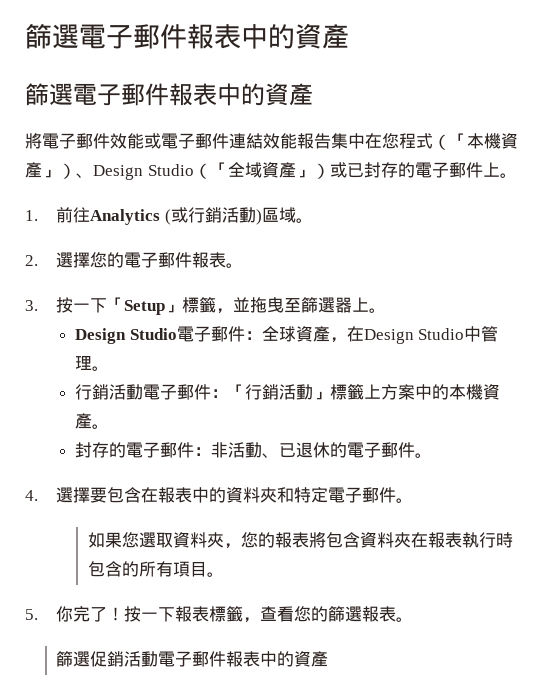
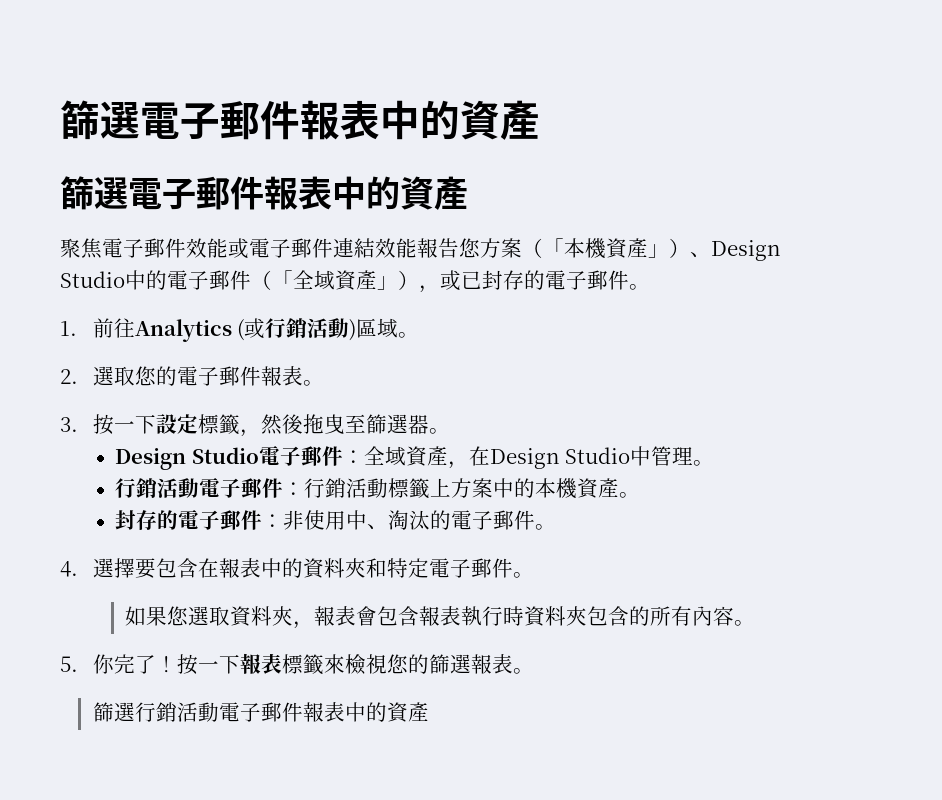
- 將電子郵件效能或電子郵件連結效能報告集中在您程式（「本機資產」）、Design Studio（「全域資產」）或已封存的電子郵件上。
+ 聚焦電子郵件效能或電子郵件連結效能報告您方案（「本機資產」）、Design Studio中的電子郵件（「全域資產」），或已封存的電子郵件。
- 2.選擇您的電子郵件報表。
+ 2.選取您的電子郵件報表。
- 3.按一下「Setup」標籤，並拖曳至篩選器上。
+ 3.按一下設定標籤，然後拖曳至篩選器。
- Design Studio電子郵件：全球資產，在Design Studio中管理。
+ Design Studio電子郵件：全域資產，在Design Studio中管理。
- 行銷活動電子郵件：「行銷活動」標籤上方案中的本機資產。
+ 行銷活動電子郵件：行銷活動標籤上方案中的本機資產。
- 封存的電子郵件：非活動、已退休的電子郵件。
+ 封存的電子郵件：非使用中、淘汰的電子郵件。
- 如果您選取資料夾，您的報表將包含資料夾在報表執行時包含的所有項目。
+ 如果您選取資料夾，報表會包含報表執行時資料夾包含的所有內容。
- 按一下報表標籤，查看您的篩選報表。
+ 按一下報表標籤來檢視您的篩選報表。
- 篩選促銷活動電子郵件報表中的資產
+ 篩選行銷活動電子郵件報表中的資產

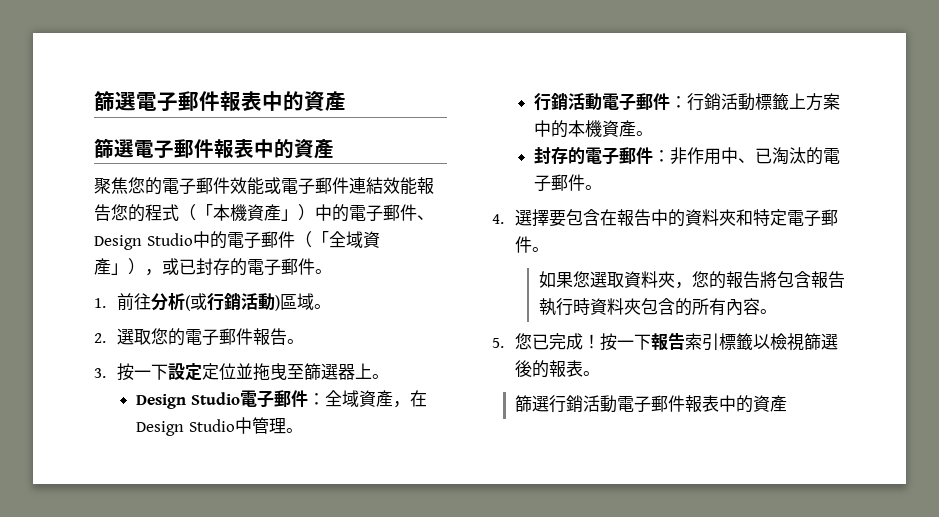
- 聚焦電子郵件效能或電子郵件連結效能報告您方案（「本機資產」）、Design Studio中的電子郵件（「全域資產」），或已封存的電子郵件。
+ 聚焦您的電子郵件效能或電子郵件連結效能報告您的程式（「本機資產」）中的電子郵件、Design Studio中的電子郵件（「全域資產」），或已封存的電子郵件。
- 1.前往Analytics (或行銷活動)區域。
+ 1.前往分析(或行銷活動)區域。
- 2.選取您的電子郵件報表。
+ 2.選取您的電子郵件報告。
- 3.按一下設定標籤，然後拖曳至篩選器。
+ 3.按一下設定定位並拖曳至篩選器上。
- 封存的電子郵件：非使用中、淘汰的電子郵件。
+ 封存的電子郵件：非作用中、已淘汰的電子郵件。
- 4.選擇要包含在報表中的資料夾和特定電子郵件。
+ 4.選擇要包含在報告中的資料夾和特定電子郵件。
- 如果您選取資料夾，報表會包含報表執行時資料夾包含的所有內容。
+ 如果您選取資料夾，您的報告將包含報告執行時資料夾包含的所有內容。
- 5.你完了！
+ 5.您已完成！
- 按一下報表標籤來檢視您的篩選報表。
+ 按一下報告索引標籤以檢視篩選後的報表。

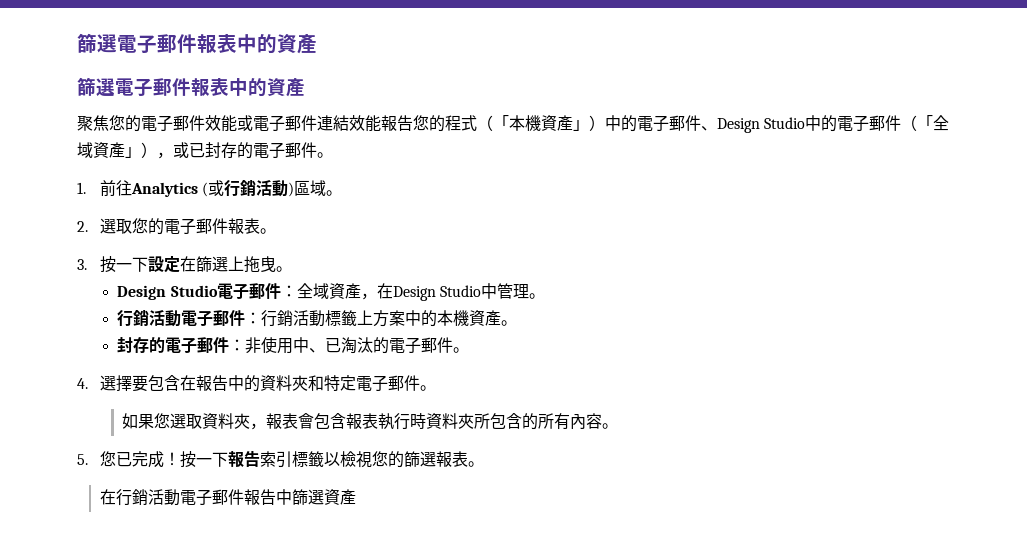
- 1.前往分析(或行銷活動)區域。
+ 1.前往Analytics (或行銷活動)區域。
- 2.選取您的電子郵件報告。
+ 2.選取您的電子郵件報表。
- 3.按一下設定定位並拖曳至篩選器上。
+ 3.按一下設定在篩選上拖曳。
- 封存的電子郵件：非作用中、已淘汰的電子郵件。
+ 封存的電子郵件：非使用中、已淘汰的電子郵件。
- 如果您選取資料夾，您的報告將包含報告執行時資料夾包含的所有內容。
+ 如果您選取資料夾，報表會包含報表執行時資料夾所包含的所有內容。
- 按一下報告索引標籤以檢視篩選後的報表。
- 篩選行銷活動電子郵件報表中的資產
+ 按一下報告索引標籤以檢視您的篩選報表。
+ 在行銷活動電子郵件報告中篩選資產

